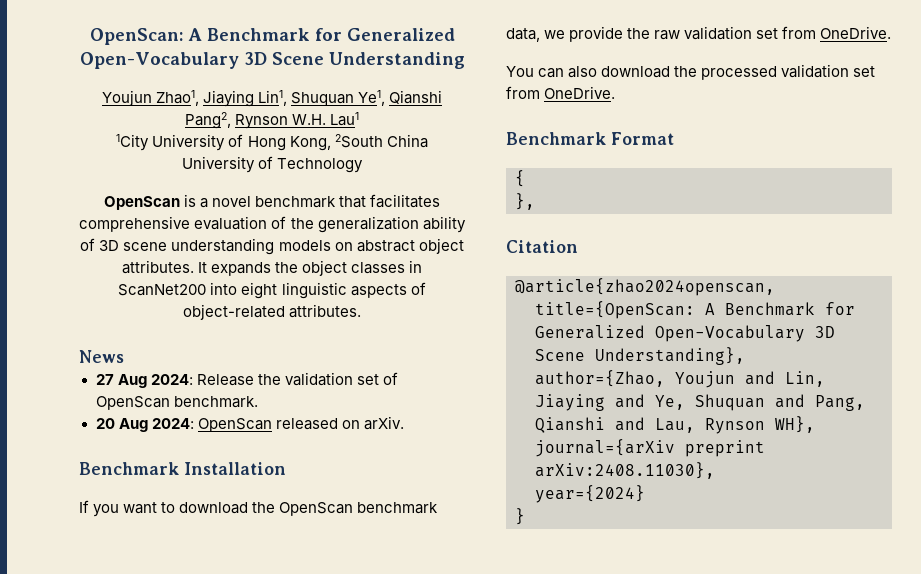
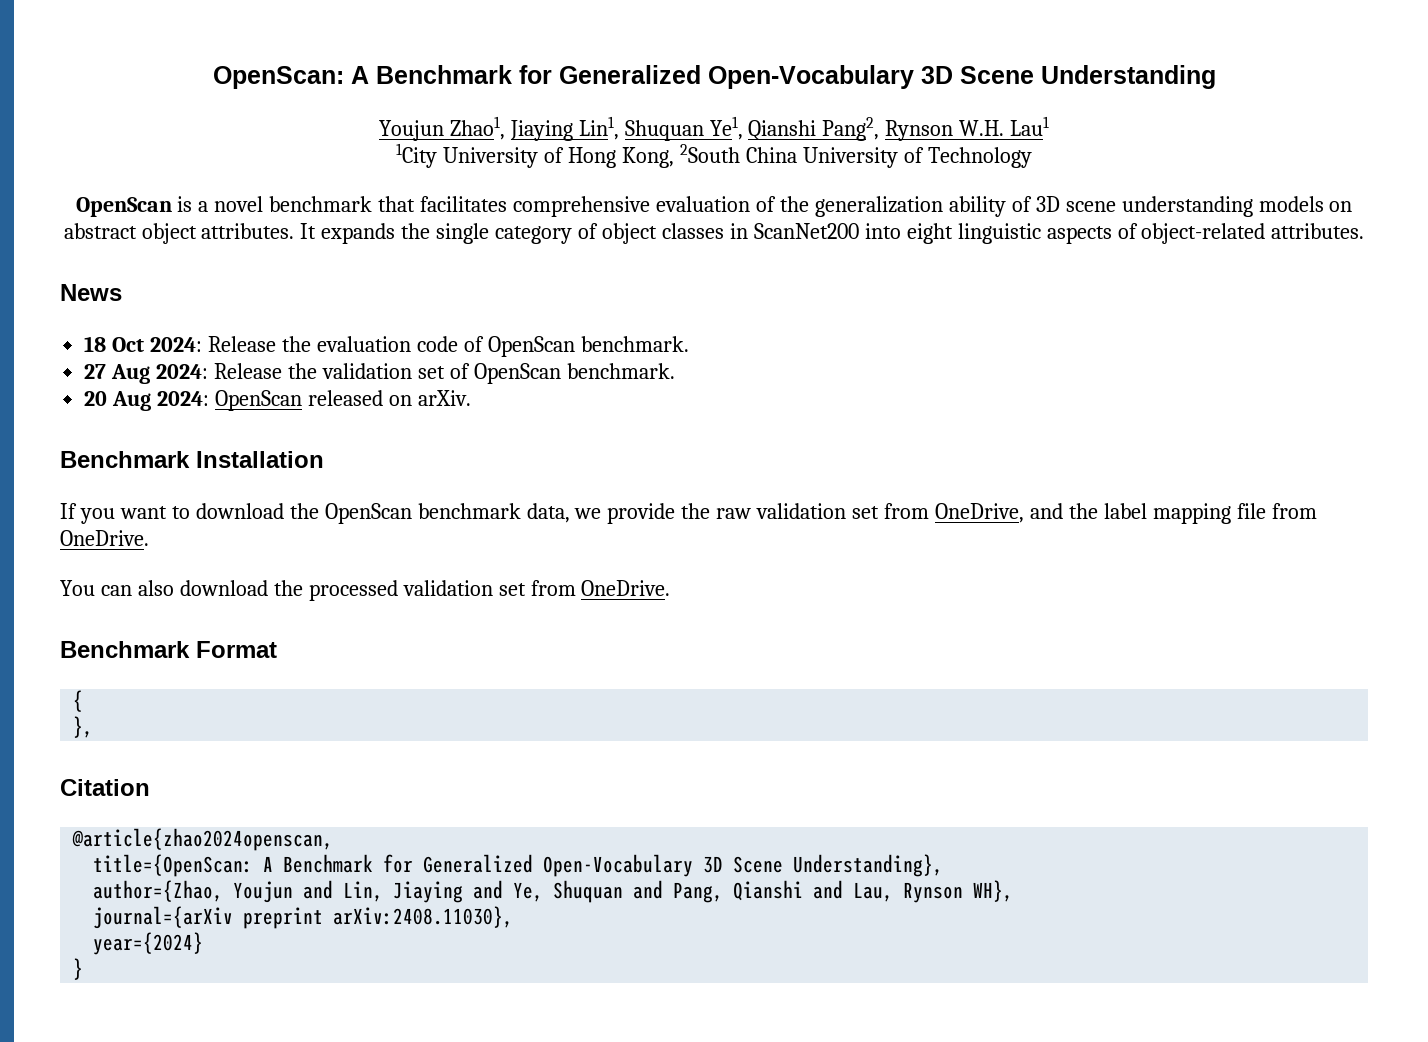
- It expands the object classes in ScanNet200 into eight linguistic aspects of object-related attributes.
+ It expands the single category of object classes in ScanNet200 into eight linguistic aspects of object-related attributes.
+ 18 Oct 2024: Release the evaluation code of OpenScan benchmark.
- If you want to download the OpenScan benchmark data, we provide the raw validation set from OneDrive.
+ If you want to download the OpenScan benchmark data, we provide the raw validation set from OneDrive, and the label mapping file from OneDrive.

